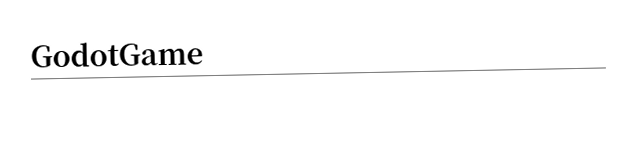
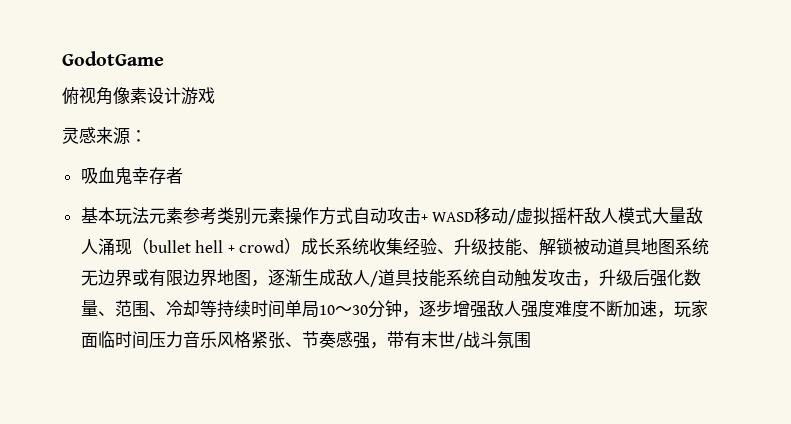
+ 俯视角像素设计游戏
+ 灵感来源：
+ 吸血鬼幸存者
+ 基本玩法元素参考类别元素操作方式自动攻击+ WASD移动/虚拟摇杆敌人模式大量敌人涌现（bullet hell + crowd）成长系统收集经验、升级技能、解锁被动道具地图系统无边界或有限边界地图，逐渐生成敌人/道具技能系统自动触发攻击，升级后强化数量、范围、冷却等持续时间单局10～30分钟，逐步增强敌人强度难度不断加速，玩家面临时间压力音乐风格紧张、节奏感强，带有末世/战斗氛围

